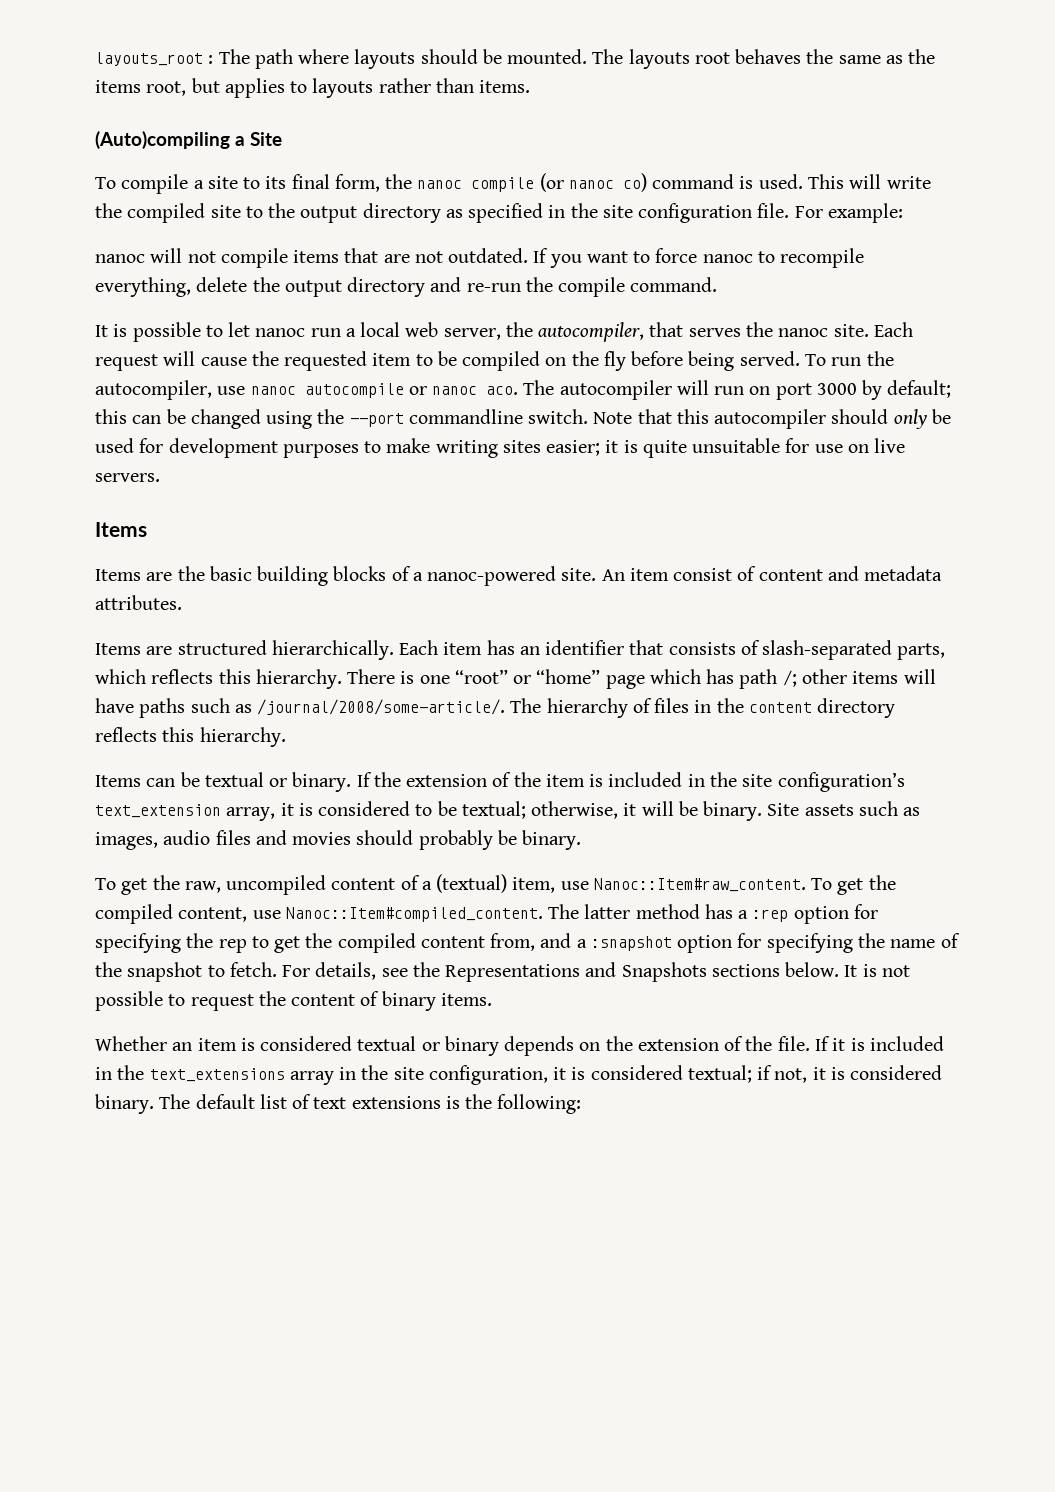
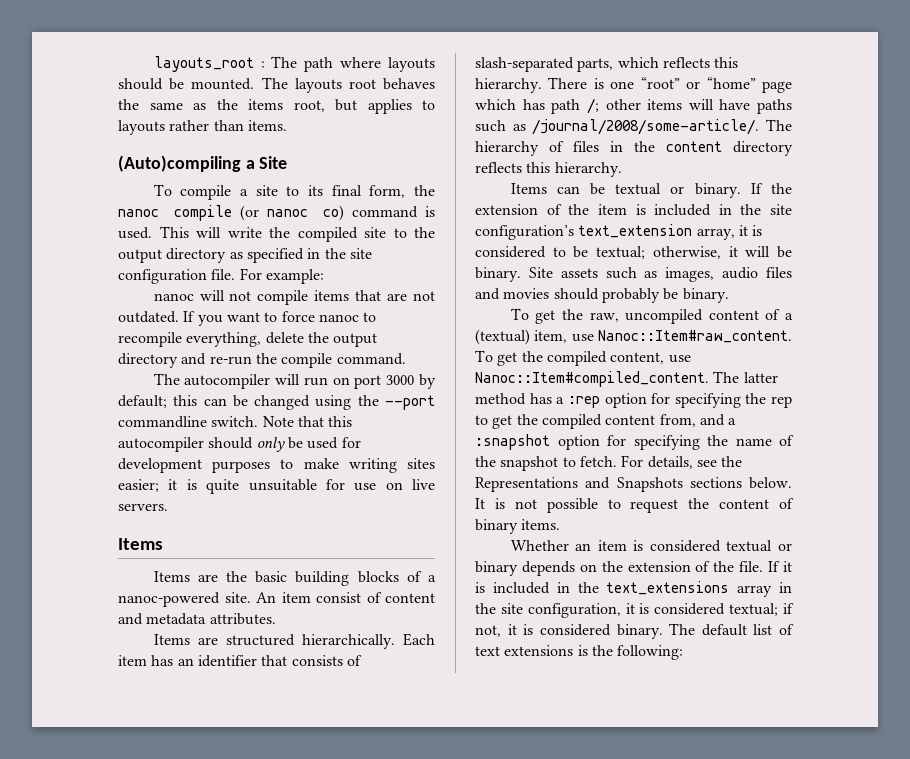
- It is possible to let nanoc run a local web server, the autocompiler, that serves the nanoc site. Each request will cause the requested item to be compiled on the fly before being served. To run the autocompiler, use nanoc autocompile or nanoc aco.

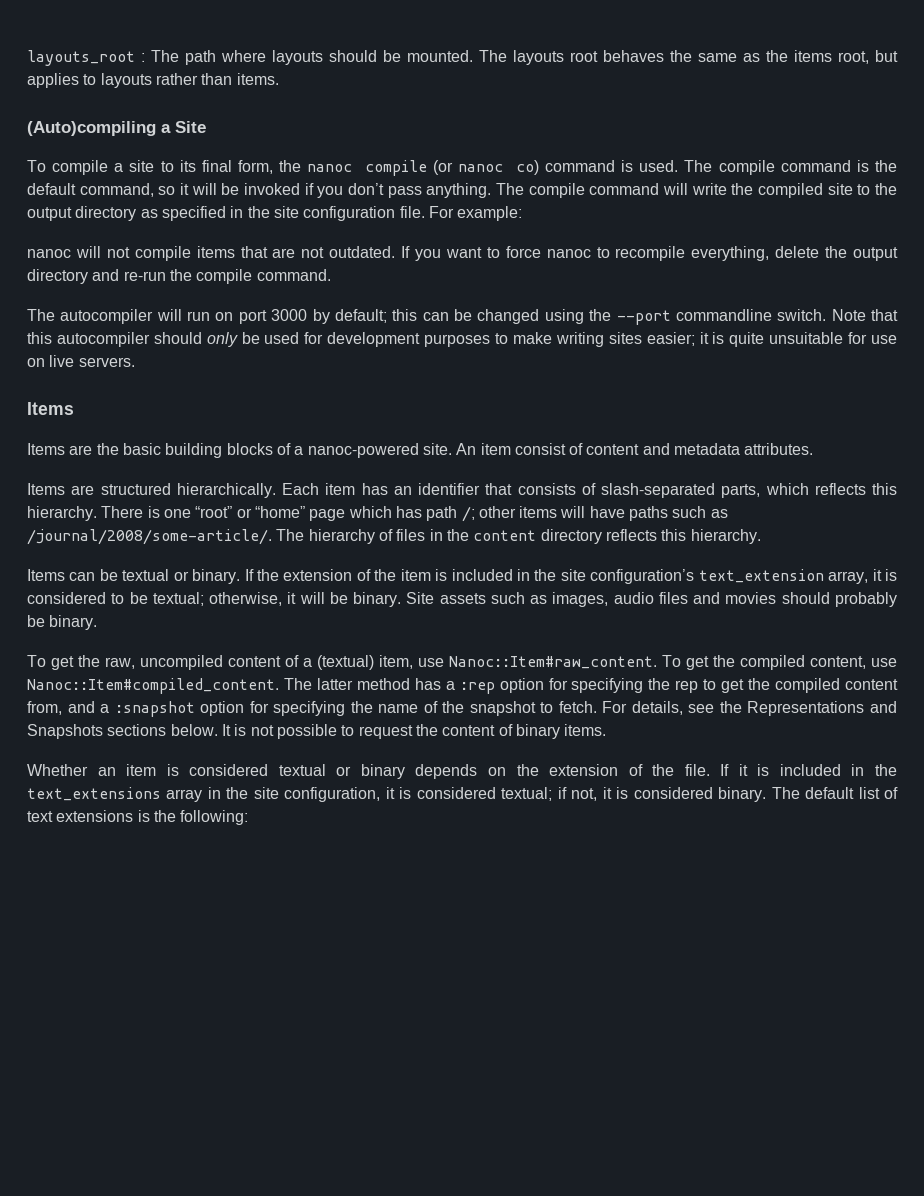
- This will write the compiled site to the output directory as specified in the site configuration file.
+ The compile command is the default command, so it will be invoked if you don’t pass anything. The compile command will write the compiled site to the output directory as specified in the site configuration file.

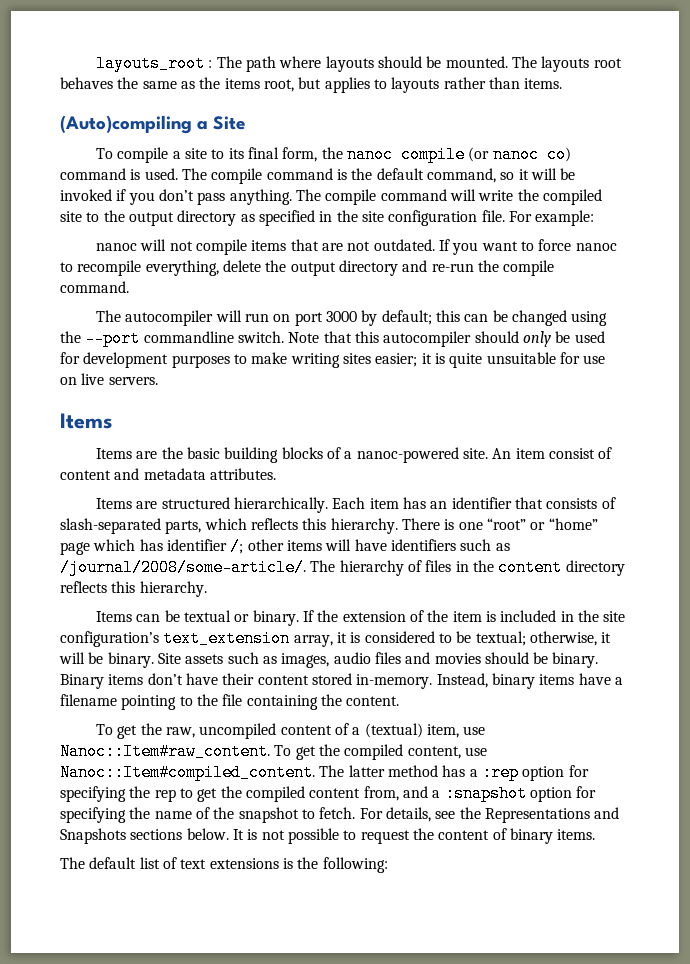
- There is one “root” or “home” page which has path /; other items will have paths such as /journal/2008/some-article/.
+ There is one “root” or “home” page which has identifier /; other items will have identifiers such as /journal/2008/some-article/.
- Site assets such as images, audio files and movies should probably be binary.
+ Site assets such as images, audio files and movies should be binary. Binary items don’t have their content stored in-memory. Instead, binary items have a filename pointing to the file containing the content.
- Whether an item is considered textual or binary depends on the extension of the file. If it is included in the text_extensions array in the site configuration, it is considered textual; if not, it is considered binary.

